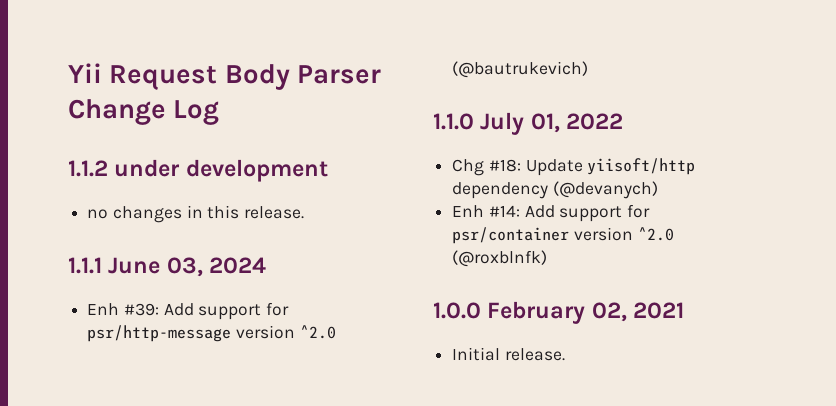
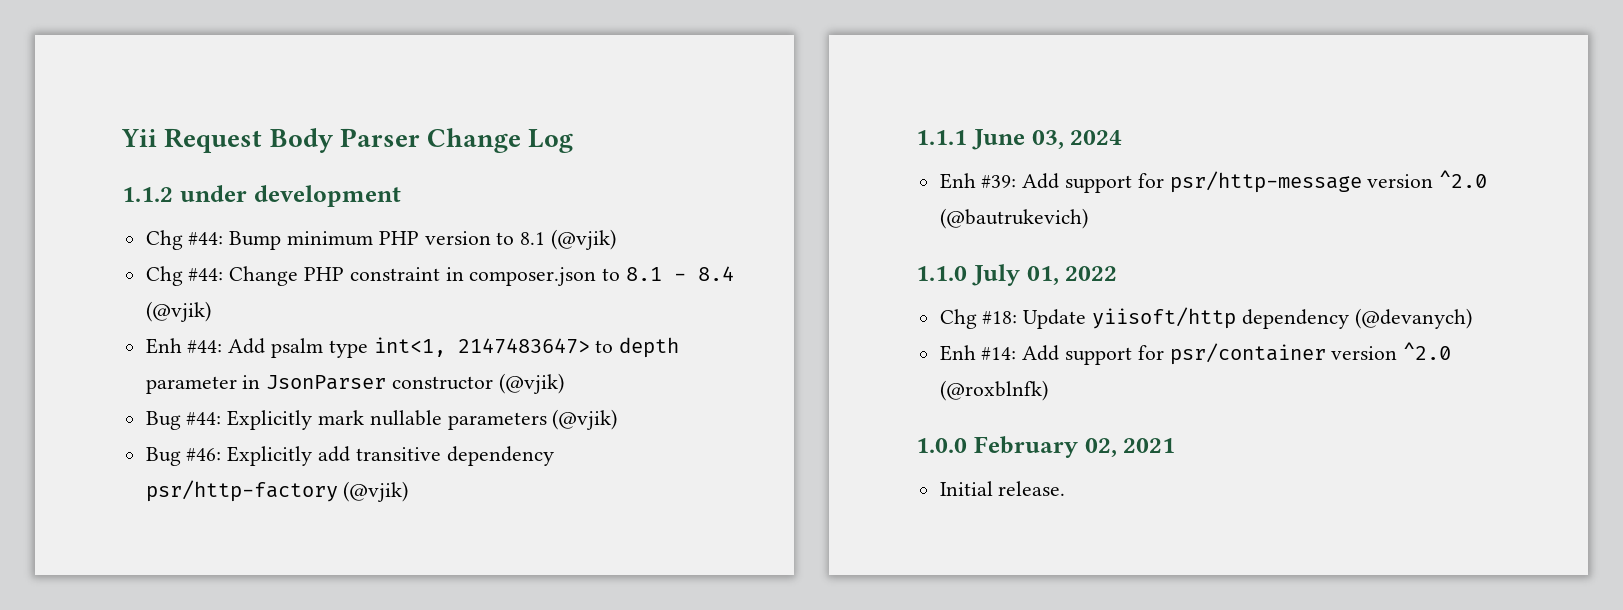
- no changes in this release.
+ Chg #44: Bump minimum PHP version to 8.1 (@vjik)
+ Chg #44: Change PHP constraint in composer.json to 8.1 - 8.4 (@vjik)
+ Enh #44: Add psalm type int<1, 2147483647> to depth parameter in JsonParser constructor (@vjik)
+ Bug #44: Explicitly mark nullable parameters (@vjik)
+ Bug #46: Explicitly add transitive dependency psr/http-factory (@vjik)

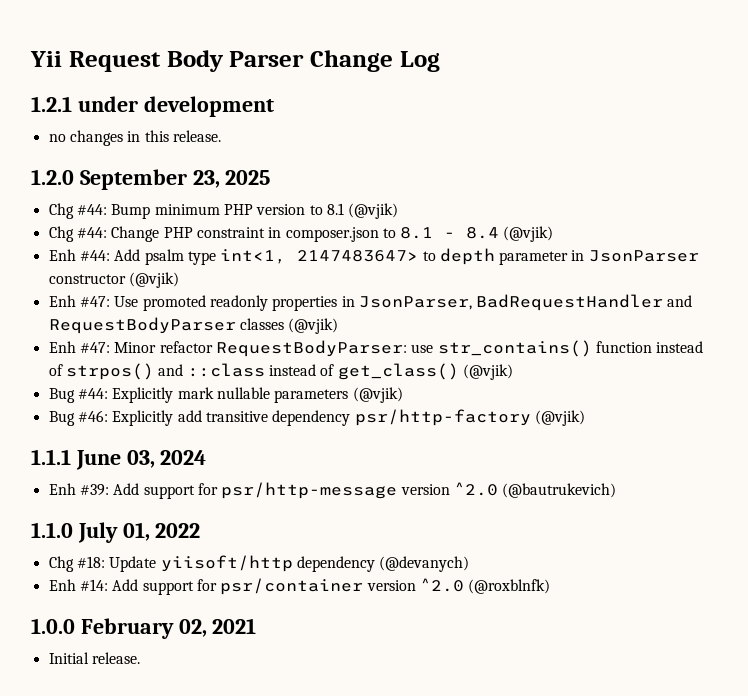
- 1.1.2 under development
+ 1.2.1 under development
+ no changes in this release.
+ 1.2.0 September 23, 2025
+ Enh #47: Use promoted readonly properties in JsonParser, BadRequestHandler and RequestBodyParser classes (@vjik)
+ Enh #47: Minor refactor RequestBodyParser: use str_contains() function instead of strpos() and ::class instead of get_class() (@vjik)

